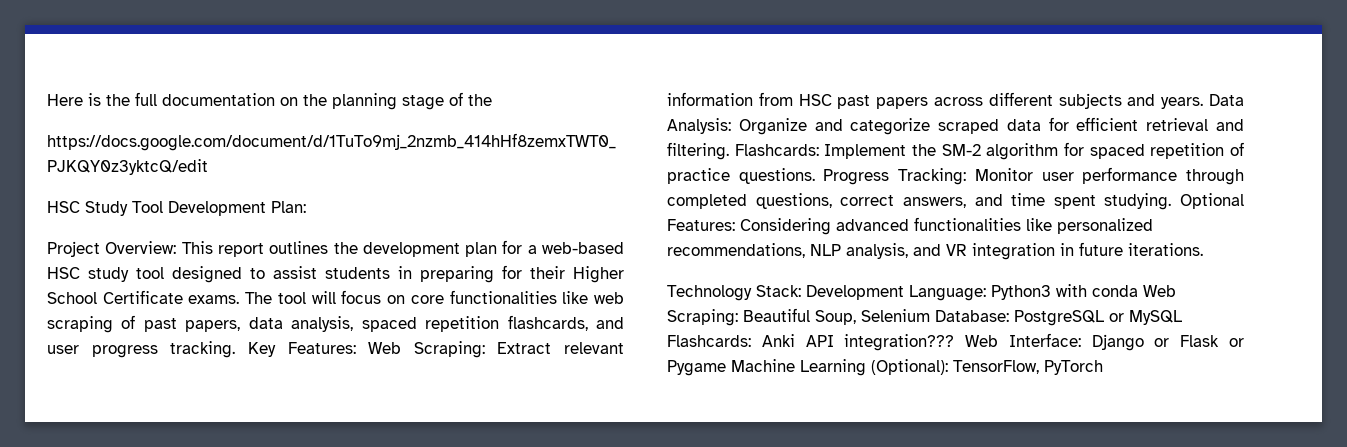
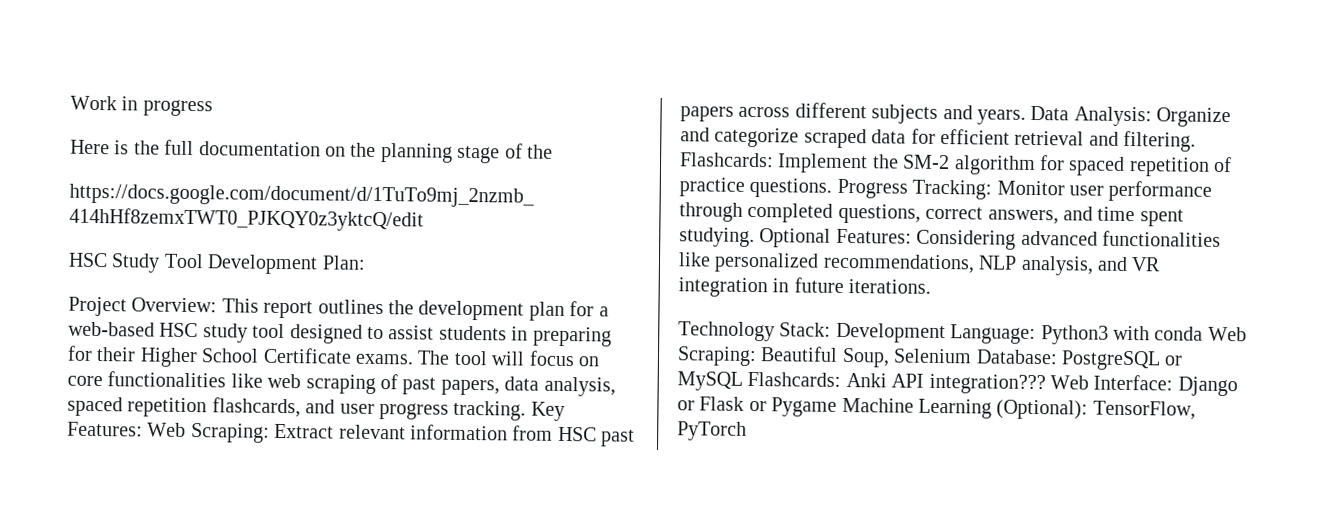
+ Work in progress

